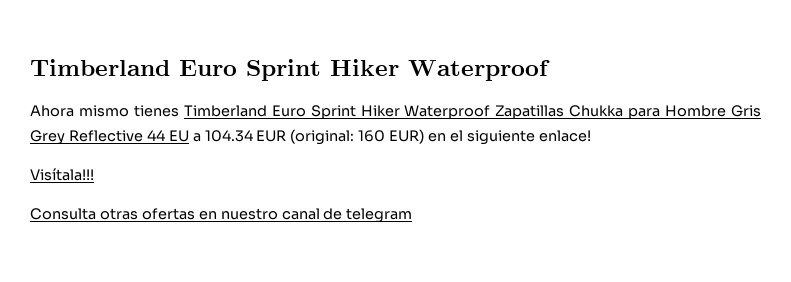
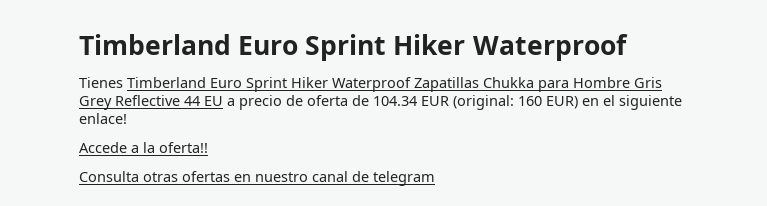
- Ahora mismo tienes Timberland Euro Sprint Hiker Waterproof Zapatillas Chukka para Hombre Gris Grey Reflective 44 EU a 104.34 EUR (original: 160 EUR) en el siguiente enlace!
+ Tienes Timberland Euro Sprint Hiker Waterproof Zapatillas Chukka para Hombre Gris Grey Reflective 44 EU a precio de oferta de 104.34 EUR (original: 160 EUR) en el siguiente enlace!
- Visítala!!!
+ Accede a la oferta!!

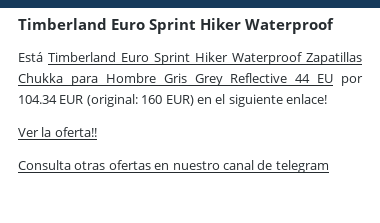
- Tienes Timberland Euro Sprint Hiker Waterproof Zapatillas Chukka para Hombre Gris Grey Reflective 44 EU a precio de oferta de 104.34 EUR (original: 160 EUR) en el siguiente enlace!
+ Está Timberland Euro Sprint Hiker Waterproof Zapatillas Chukka para Hombre Gris Grey Reflective 44 EU por 104.34 EUR (original: 160 EUR) en el siguiente enlace!
- Accede a la oferta!!
+ Ver la oferta!!

